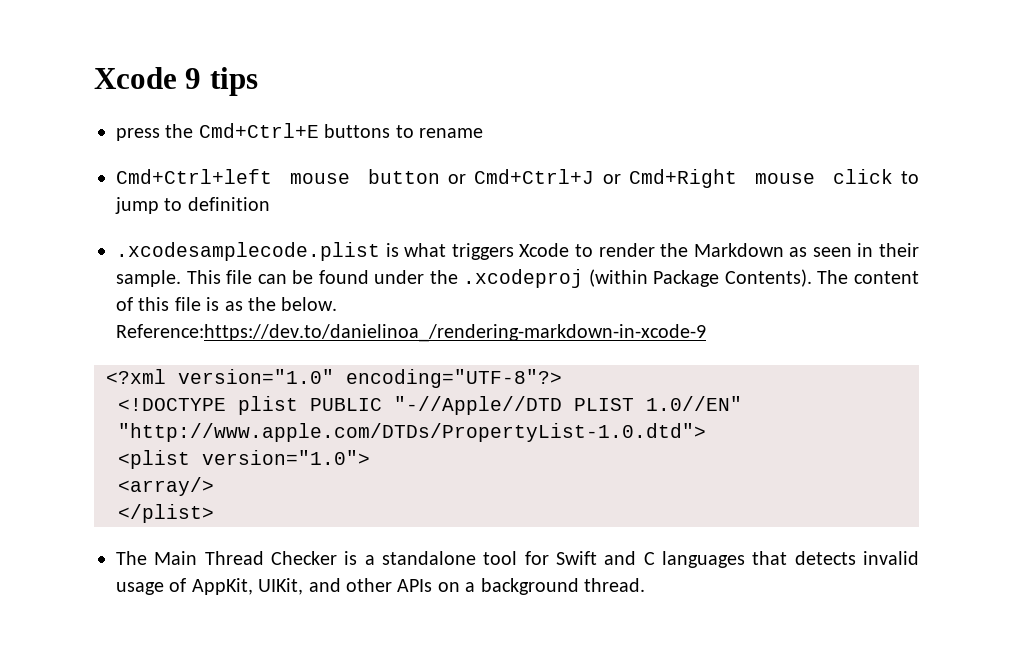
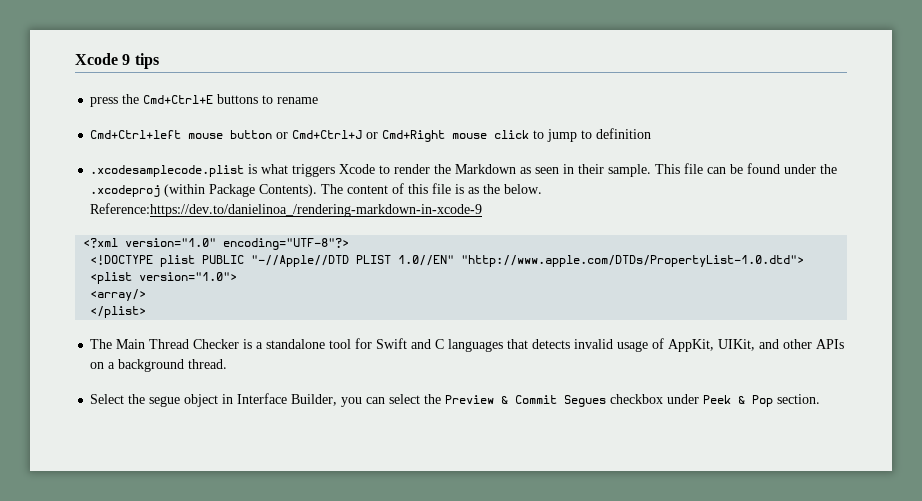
+ Select the segue object in Interface Builder, you can select the Preview & Commit Segues checkbox under Peek & Pop section.

